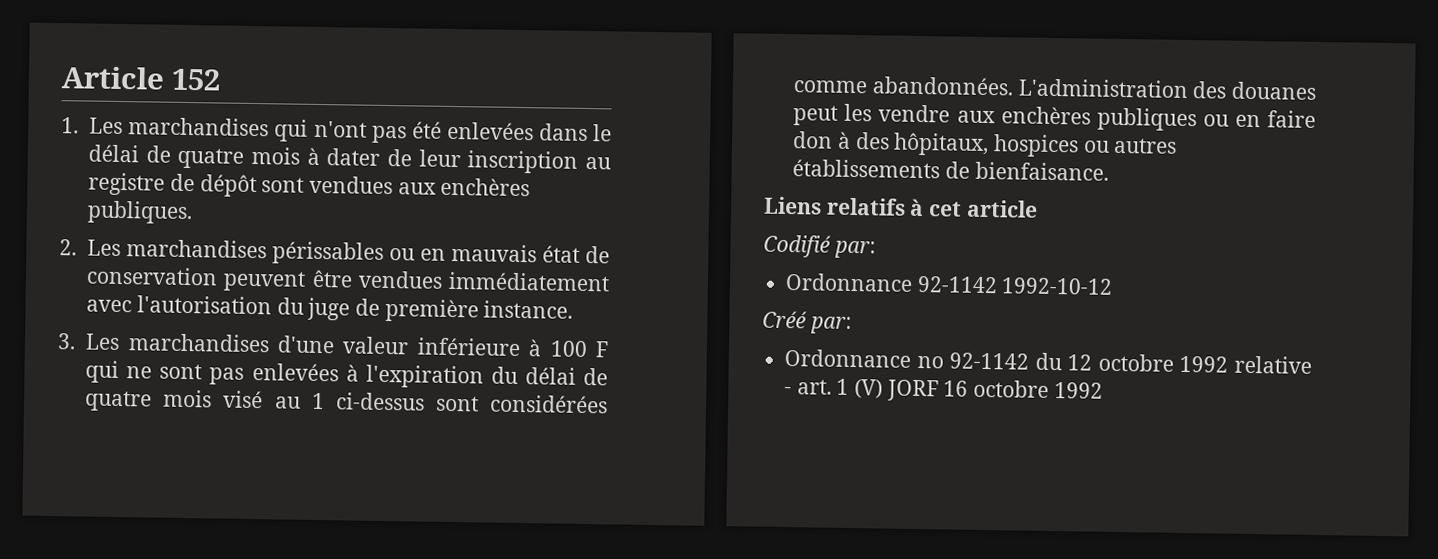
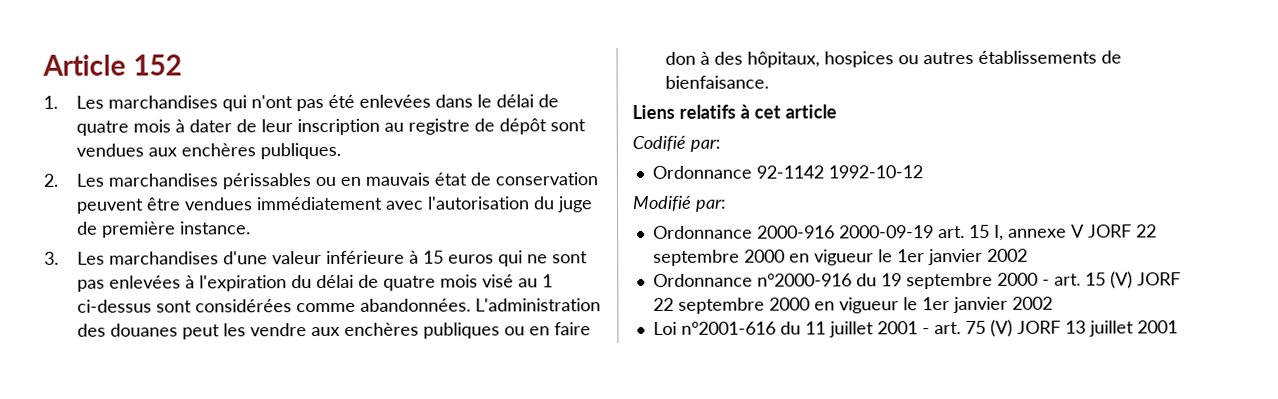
- 3. Les marchandises d'une valeur inférieure à 100 F qui ne sont pas enlevées à l'expiration du délai de quatre mois visé au 1 ci-dessus sont considérées comme abandonnées.
+ 3. Les marchandises d'une valeur inférieure à 15 euros qui ne sont pas enlevées à l'expiration du délai de quatre mois visé au 1 ci-dessus sont considérées comme abandonnées.
- Créé par:
- Ordonnance no 92-1142 du 12 octobre 1992 relative - art. 1 (V) JORF 16 octobre 1992
+ Modifié par:
+ Ordonnance 2000-916 2000-09-19 art. 15 I, annexe V JORF 22 septembre 2000 en vigueur le 1er janvier 2002
+ Ordonnance n°2000-916 du 19 septembre 2000 - art. 15 (V) JORF 22 septembre 2000 en vigueur le 1er janvier 2002
+ Loi n°2001-616 du 11 juillet 2001 - art. 75 (V) JORF 13 juillet 2001

